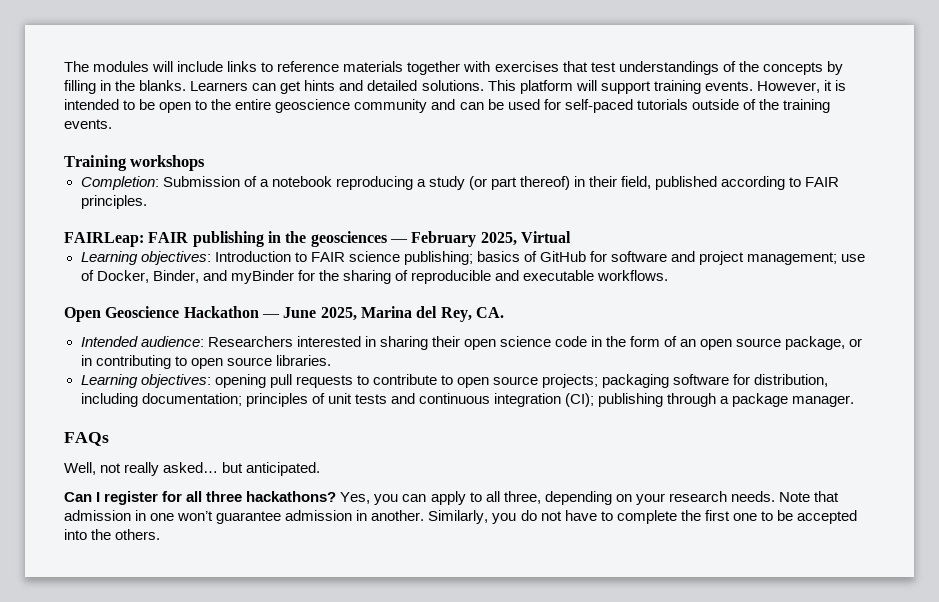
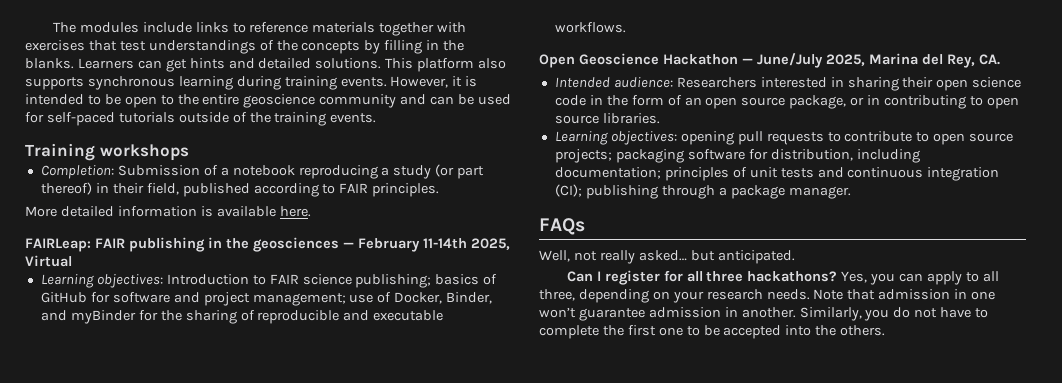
- The modules will include links to reference materials together with exercises that test understandings of the concepts by filling in the blanks.
+ The modules include links to reference materials together with exercises that test understandings of the concepts by filling in the blanks.
- This platform will support training events.
+ This platform also supports synchronous learning during training events.
+ More detailed information is available here.
- FAIRLeap: FAIR publishing in the geosciences — February 2025, Virtual
+ FAIRLeap: FAIR publishing in the geosciences — February 11-14th 2025, Virtual
- Open Geoscience Hackathon — June 2025, Marina del Rey, CA.
+ Open Geoscience Hackathon — June/July 2025, Marina del Rey, CA.

